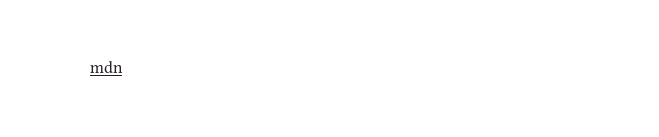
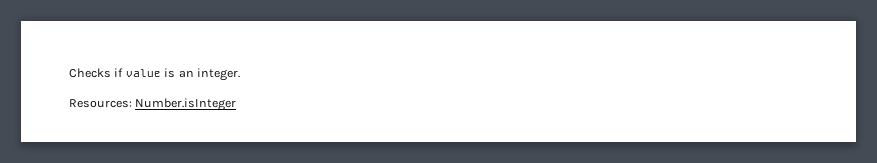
- mdn
+ Checks if value is an integer.
+ Resources: Number.isInteger

